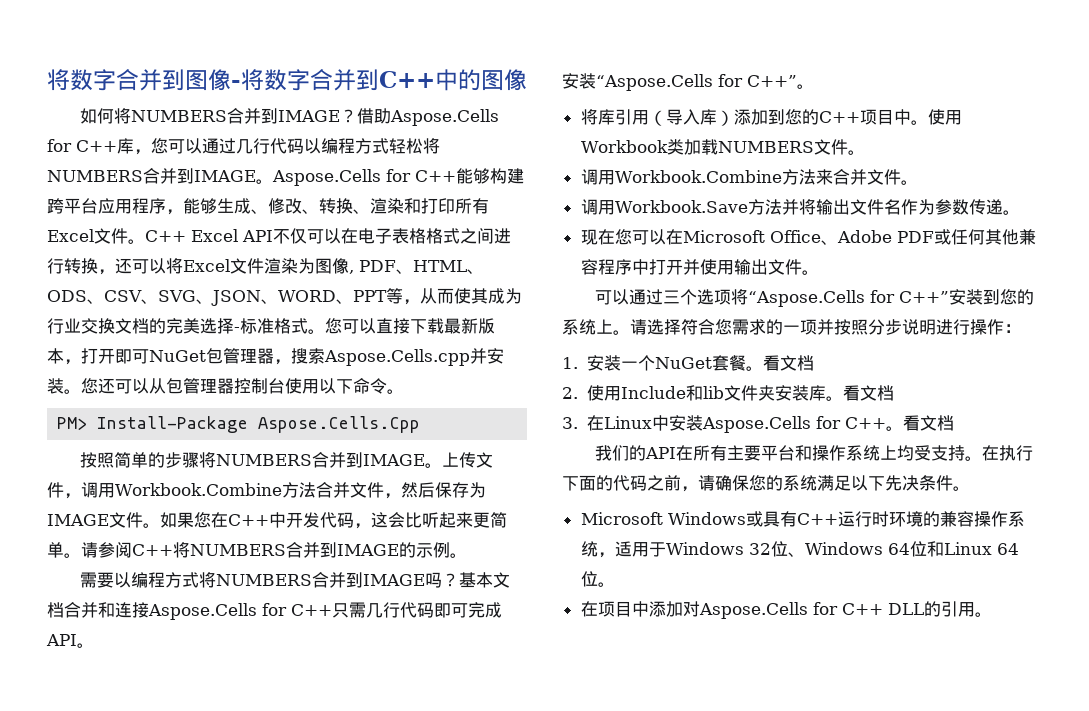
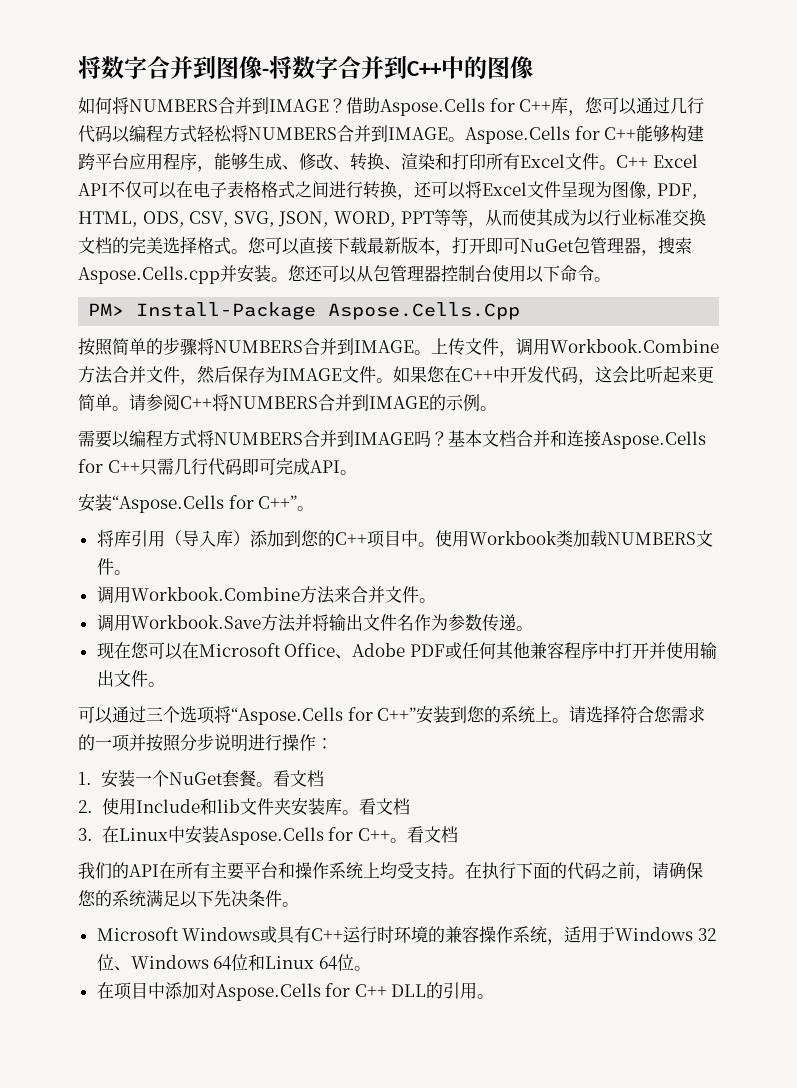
- C++ Excel API不仅可以在电子表格格式之间进行转换，还可以将Excel文件渲染为图像, PDF、HTML、ODS、CSV、SVG、JSON、WORD、PPT等，从而使其成为行业交换文档的完美选择-标准格式。
+ C++ Excel API不仅可以在电子表格格式之间进行转换，还可以将Excel文件呈现为图像, PDF, HTML, ODS, CSV, SVG, JSON, WORD, PPT等等，从而使其成为以行业标准交换文档的完美选择格式。

